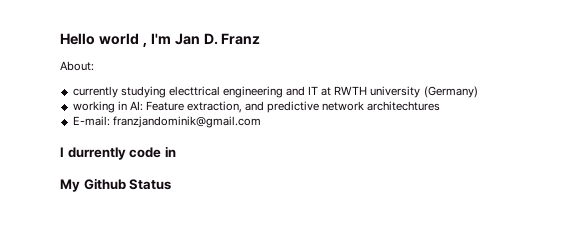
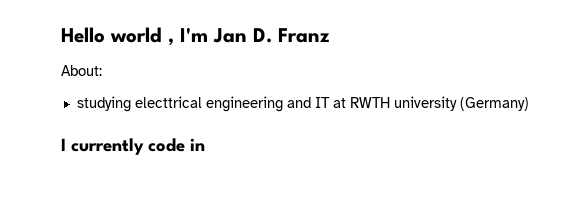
- currently studying electtrical engineering and IT at RWTH university (Germany)
+ studying electtrical engineering and IT at RWTH university (Germany)
- working in AI: Feature extraction, and predictive network architechtures
- E-mail: franzjandominik@gmail.com
- I durrently code in
+ I currently code in
- My Github Status

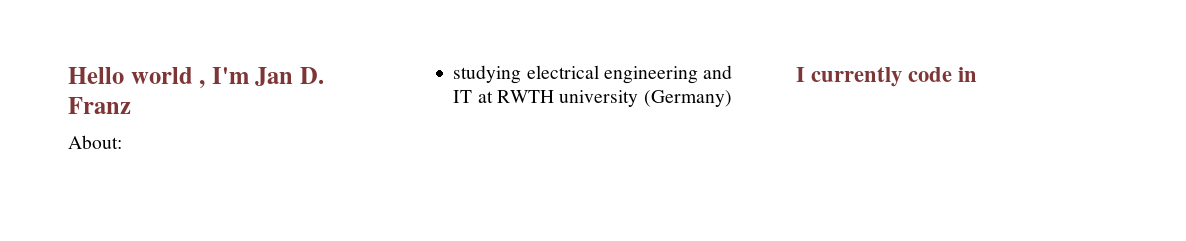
- studying electtrical engineering and IT at RWTH university (Germany)
+ studying electrical engineering and IT at RWTH university (Germany)

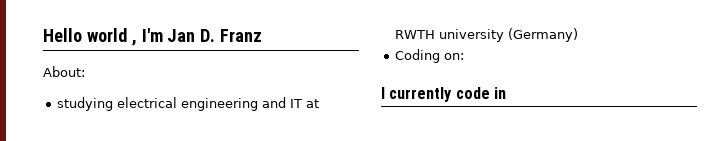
+ Coding on:

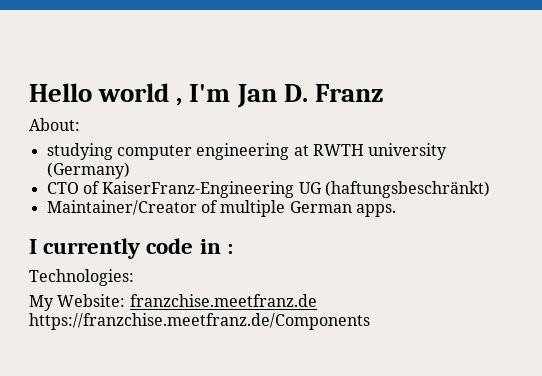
- studying electrical engineering and IT at RWTH university (Germany)
+ studying computer engineering at RWTH university (Germany)
- Coding on:
- I currently code in
+ CTO of KaiserFranz-Engineering UG (haftungsbeschränkt)
+ Maintainer/Creator of multiple German apps.
+ I currently code in :
+ Technologies:
+ My Website: franzchise.meetfranz.de https://franzchise.meetfranz.de/Components

